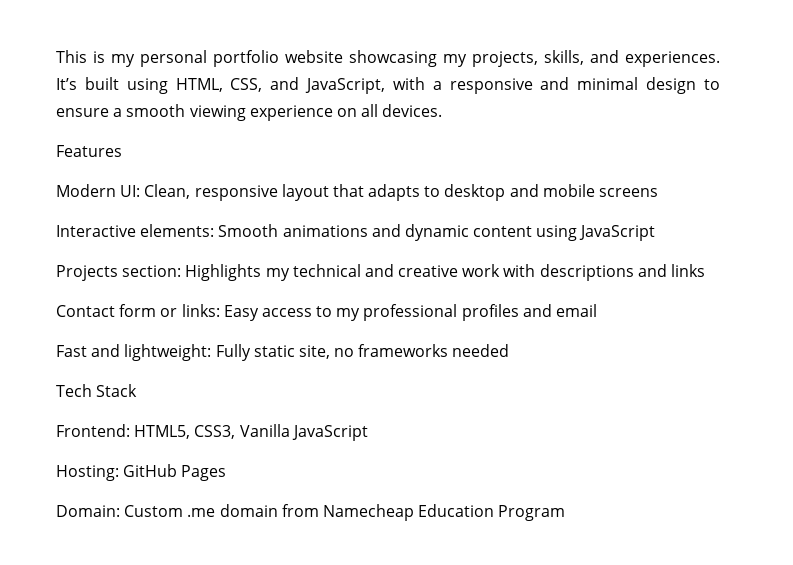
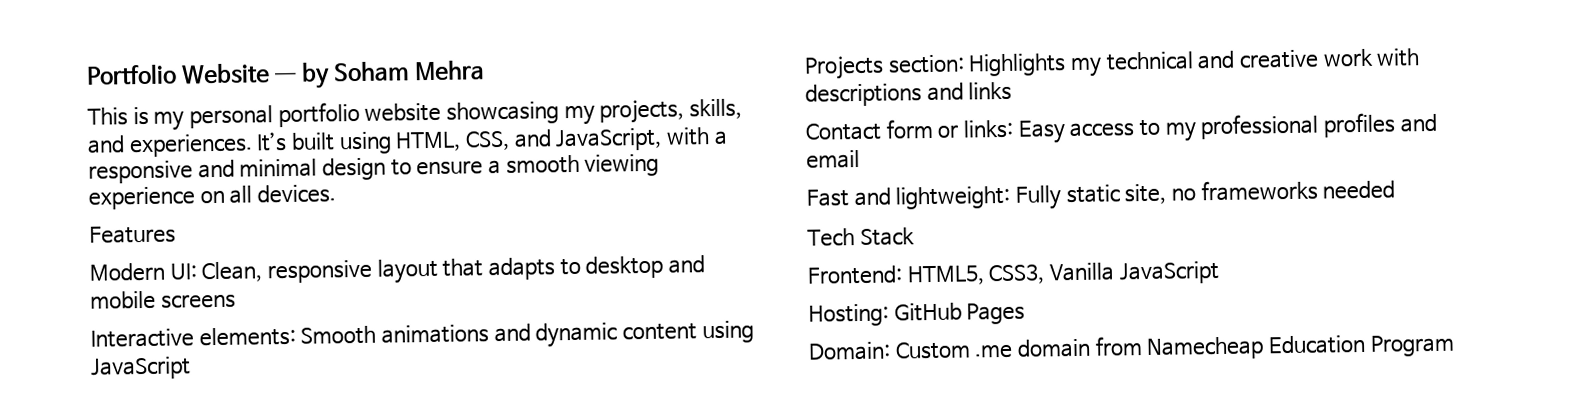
+ Portfolio Website — by Soham Mehra

